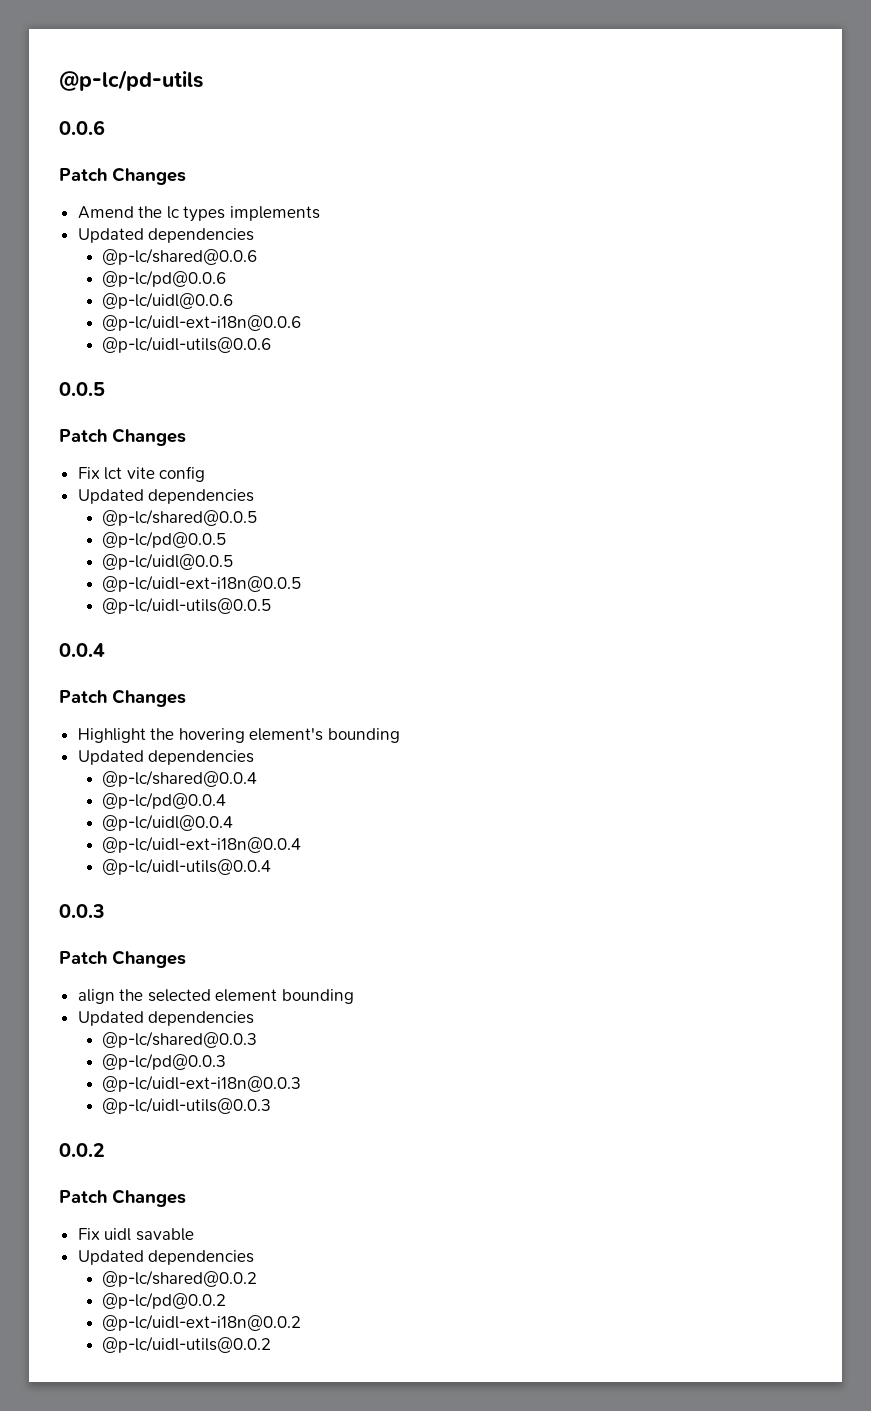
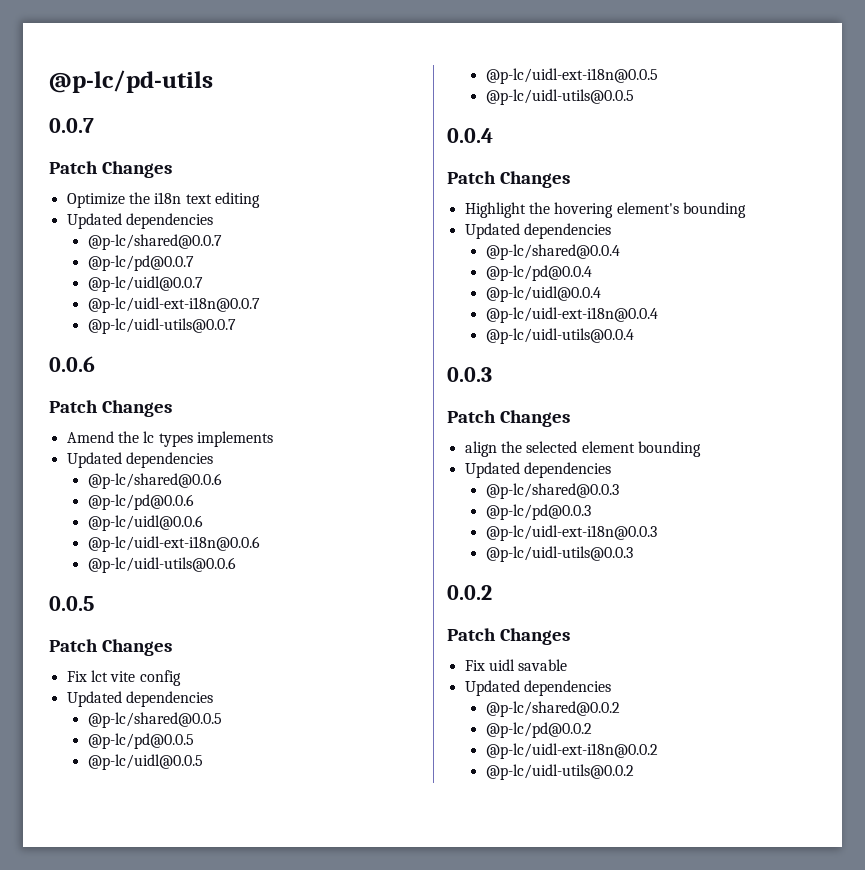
+ 0.0.7
+ Patch Changes
+ Optimize the i18n text editing
+ Updated dependencies
+ @p-lc/shared@0.0.7
+ @p-lc/pd@0.0.7
+ @p-lc/uidl@0.0.7
+ @p-lc/uidl-ext-i18n@0.0.7
+ @p-lc/uidl-utils@0.0.7

